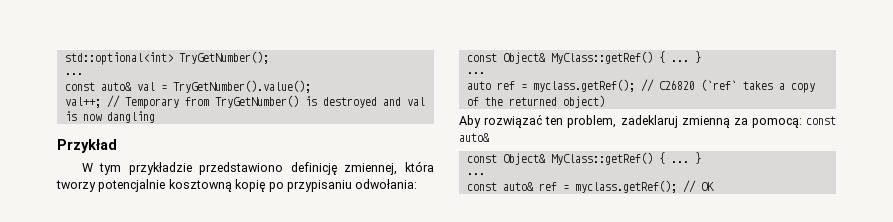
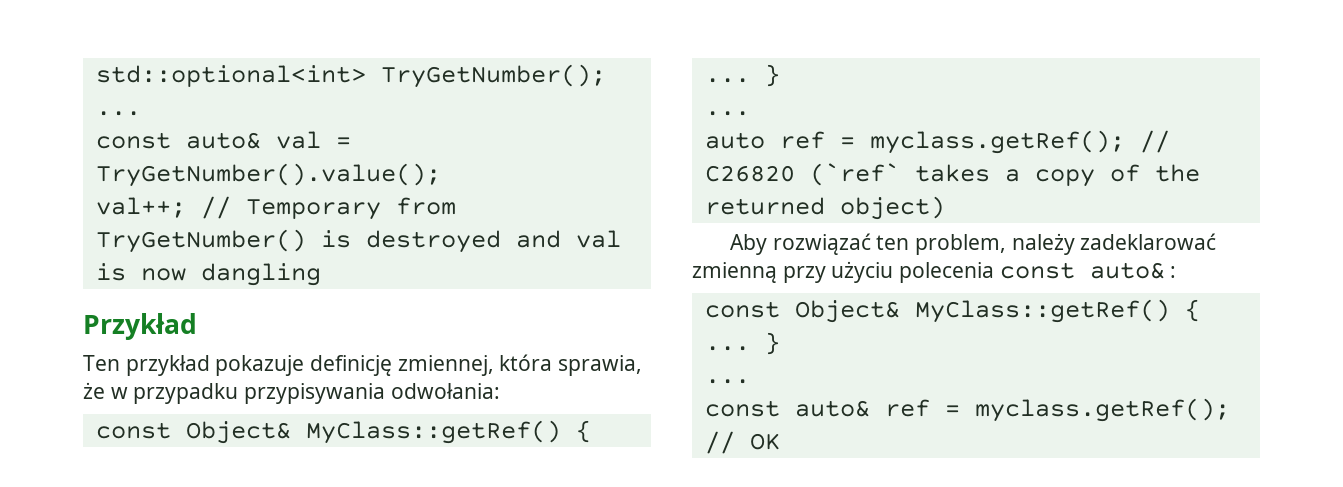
- W tym przykładzie przedstawiono definicję zmiennej, która tworzy potencjalnie kosztowną kopię po przypisaniu odwołania:
+ Ten przykład pokazuje definicję zmiennej, która sprawia, że w przypadku przypisywania odwołania:
- Aby rozwiązać ten problem, zadeklaruj zmienną za pomocą: const auto&
+ Aby rozwiązać ten problem, należy zadeklarować zmienną przy użyciu polecenia const auto& :

